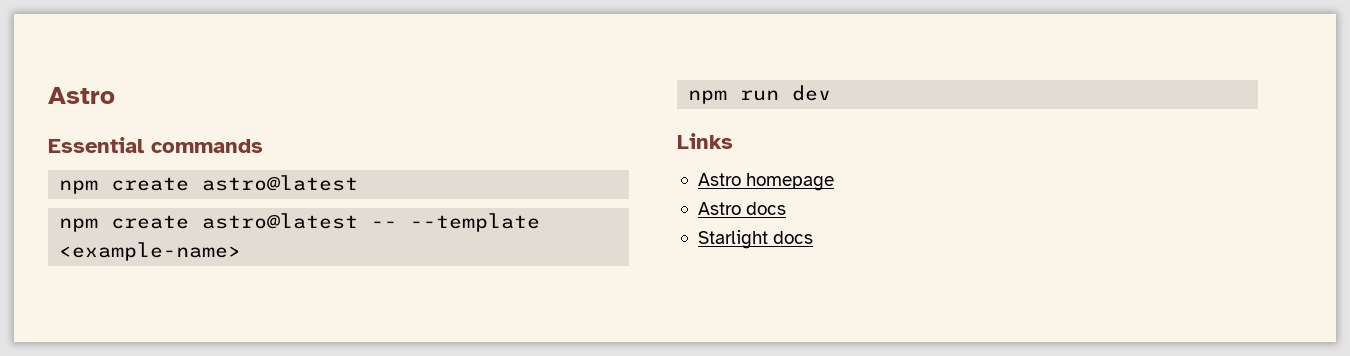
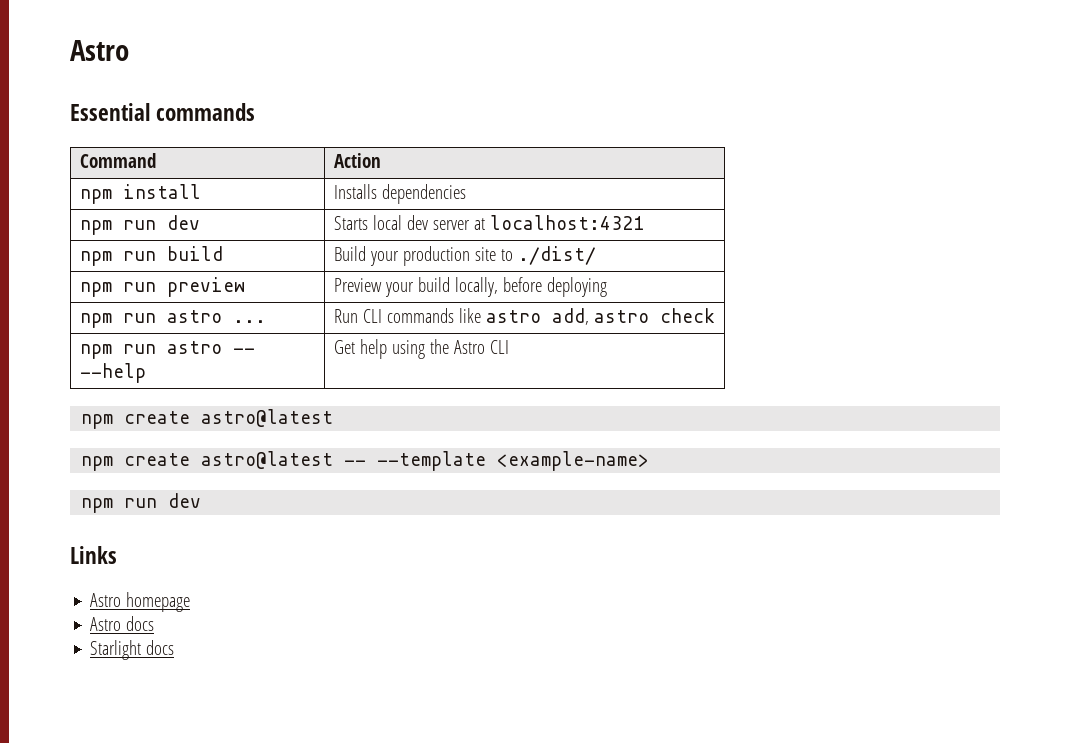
+ Command | Action
+ npm install | Installs dependencies
+ npm run dev | Starts local dev server at localhost:4321
+ npm run build | Build your production site to ./dist/
+ npm run preview | Preview your build locally, before deploying
+ npm run astro ... | Run CLI commands like astro add, astro check
+ npm run astro -- --help | Get help using the Astro CLI

